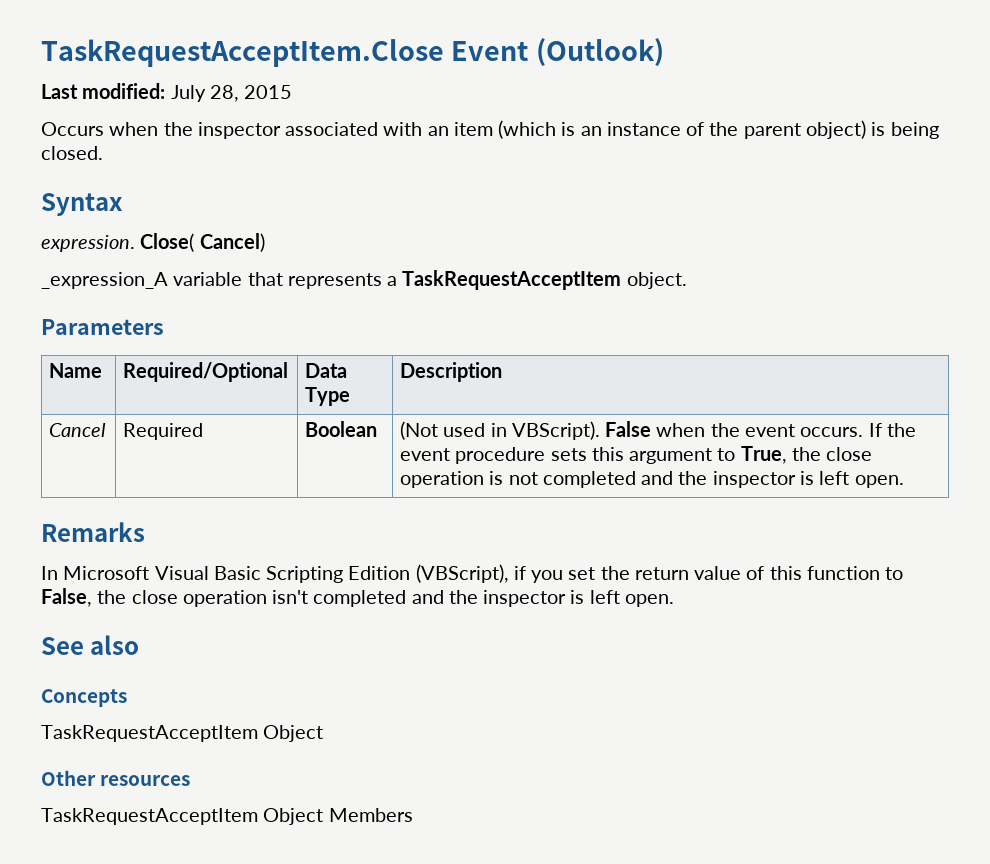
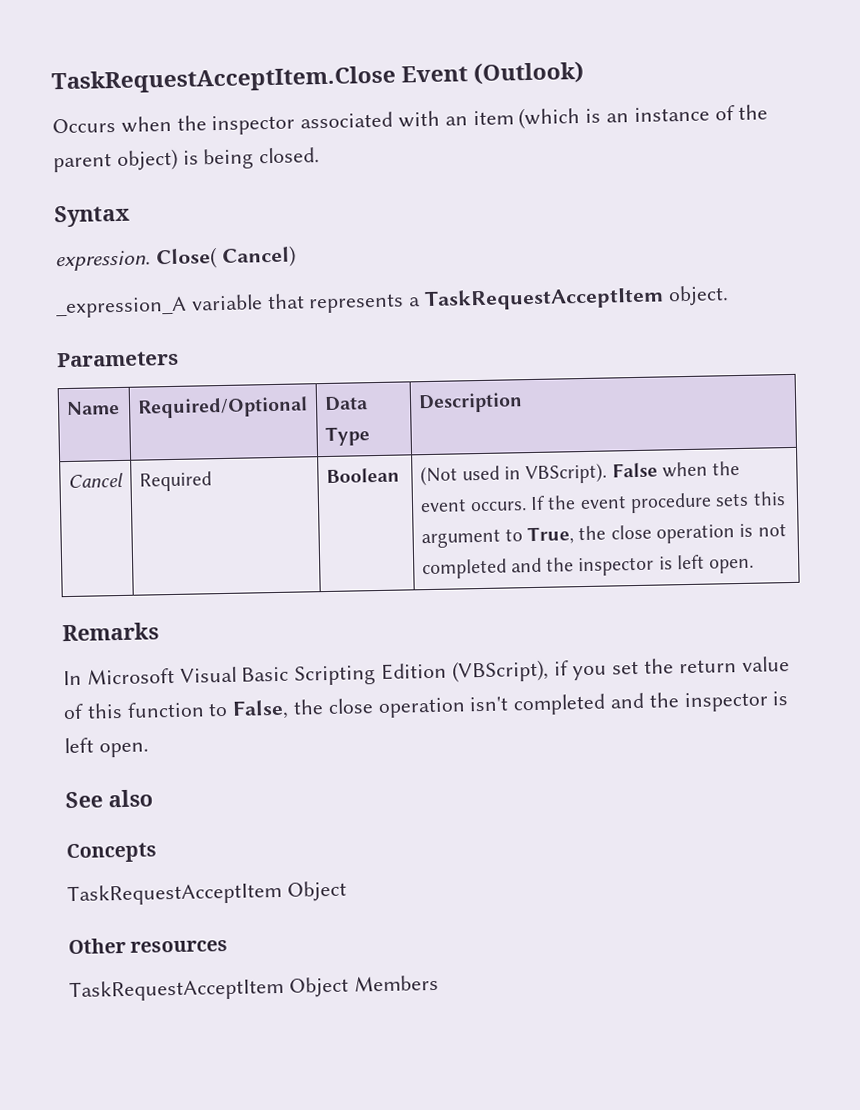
- Last modified: July 28, 2015

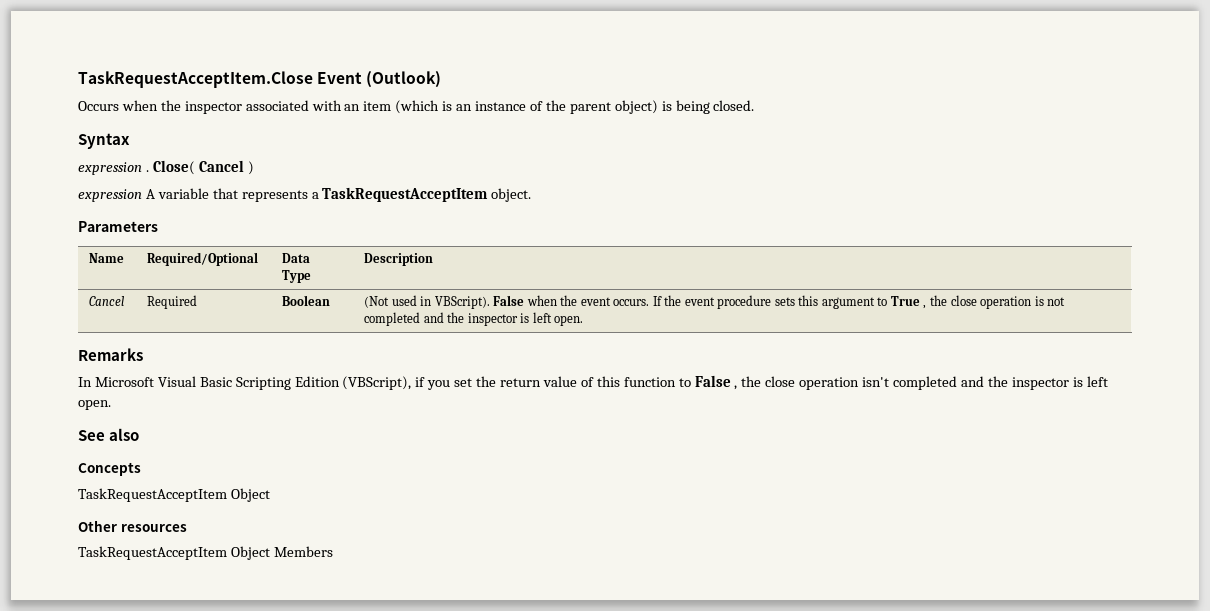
- expression. Close( Cancel)
- _expression_A variable that represents a TaskRequestAcceptItem object.
+ expression . Close( Cancel )
+ expression A variable that represents a TaskRequestAcceptItem object.
- Cancel | Required | Boolean | (Not used in VBScript). False when the event occurs. If the event procedure sets this argument to True, the close operation is not completed and the inspector is left open.
+ Cancel | Required | Boolean | (Not used in VBScript). False when the event occurs. If the event procedure sets this argument to True , the close operation is not completed and the inspector is left open.
- In Microsoft Visual Basic Scripting Edition (VBScript), if you set the return value of this function to False, the close operation isn't completed and the inspector is left open.
+ In Microsoft Visual Basic Scripting Edition (VBScript), if you set the return value of this function to False , the close operation isn't completed and the inspector is left open.

